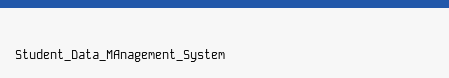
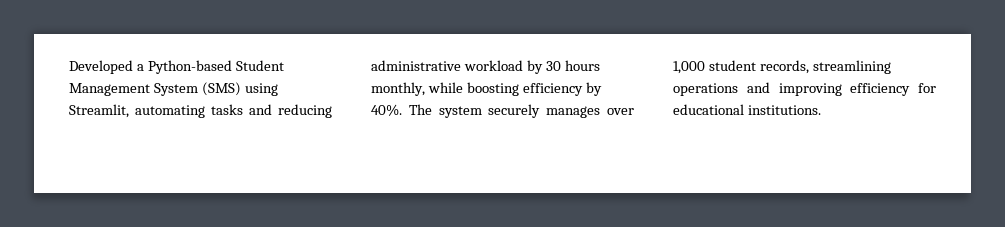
- Student_Data_MAnagement_System
+ Developed a Python-based Student Management System (SMS) using Streamlit, automating tasks and reducing administrative workload by 30 hours monthly, while boosting efficiency by 40%. The system securely manages over 1,000 student records, streamlining operations and improving efficiency for educational institutions.

